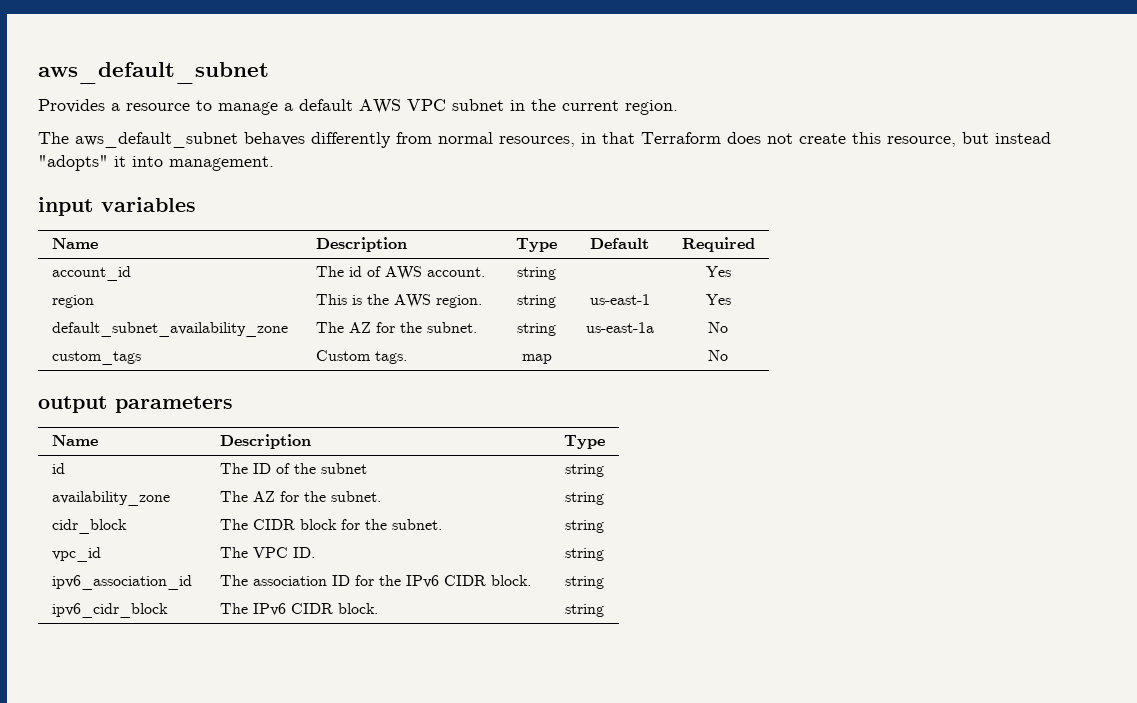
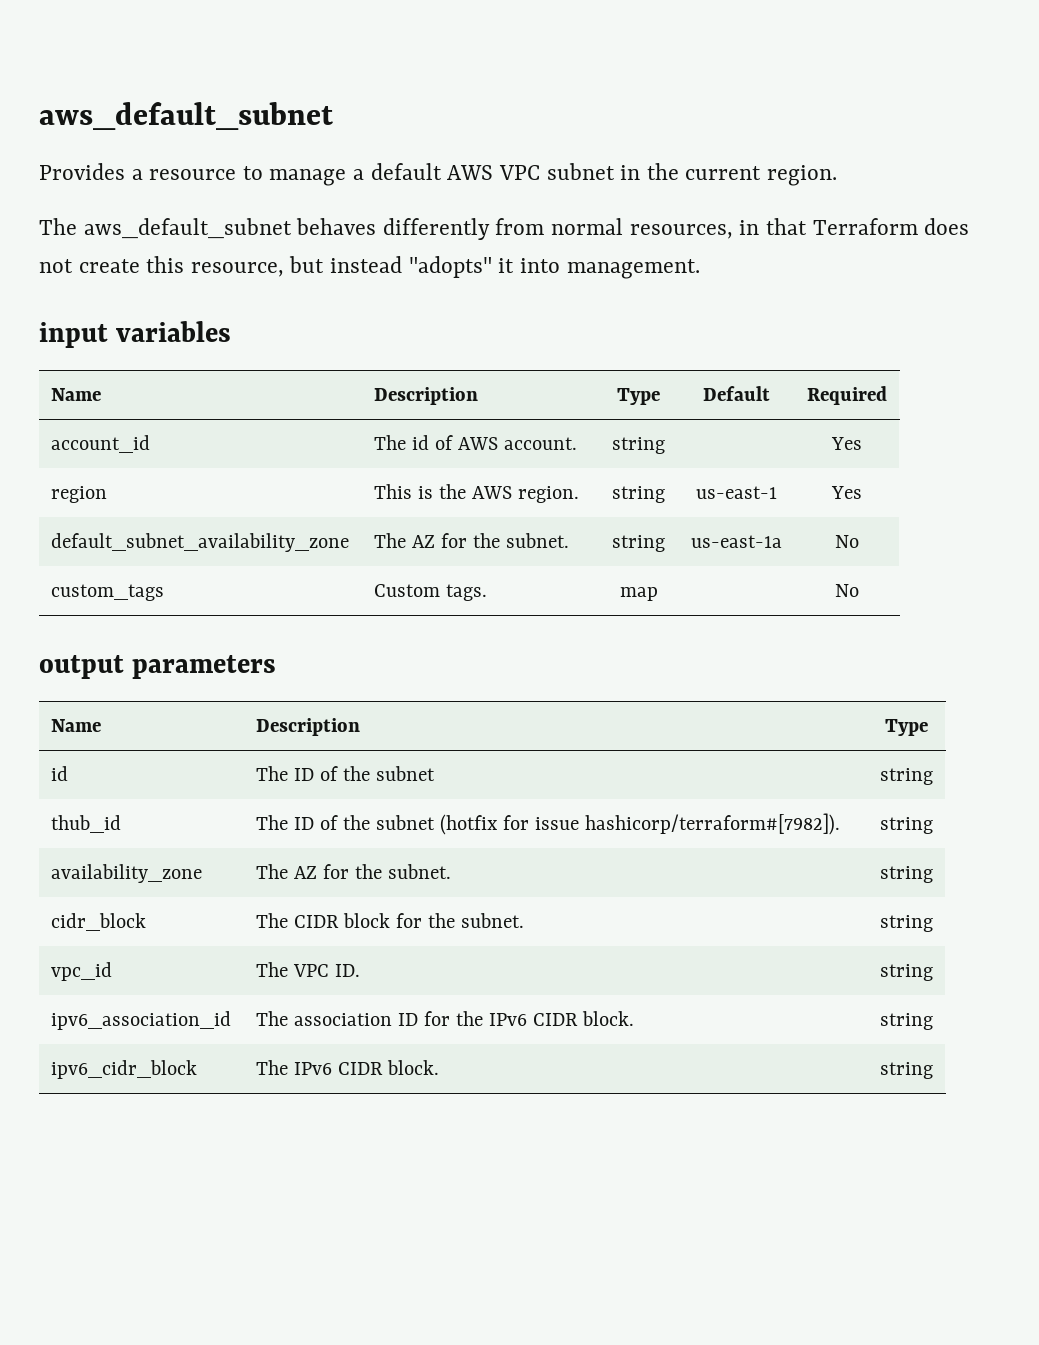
+ thub_id | The ID of the subnet (hotfix for issue hashicorp/terraform#[7982]). | string

